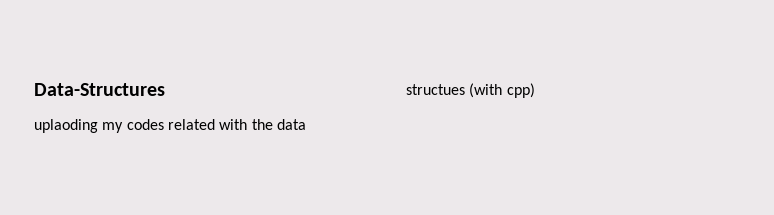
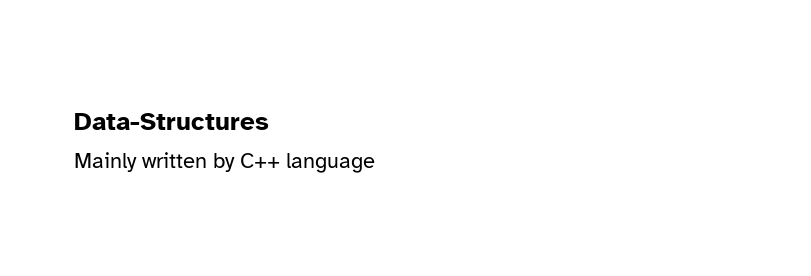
- uplaoding my codes related with the data structues (with cpp)
+ Mainly written by C++ language

